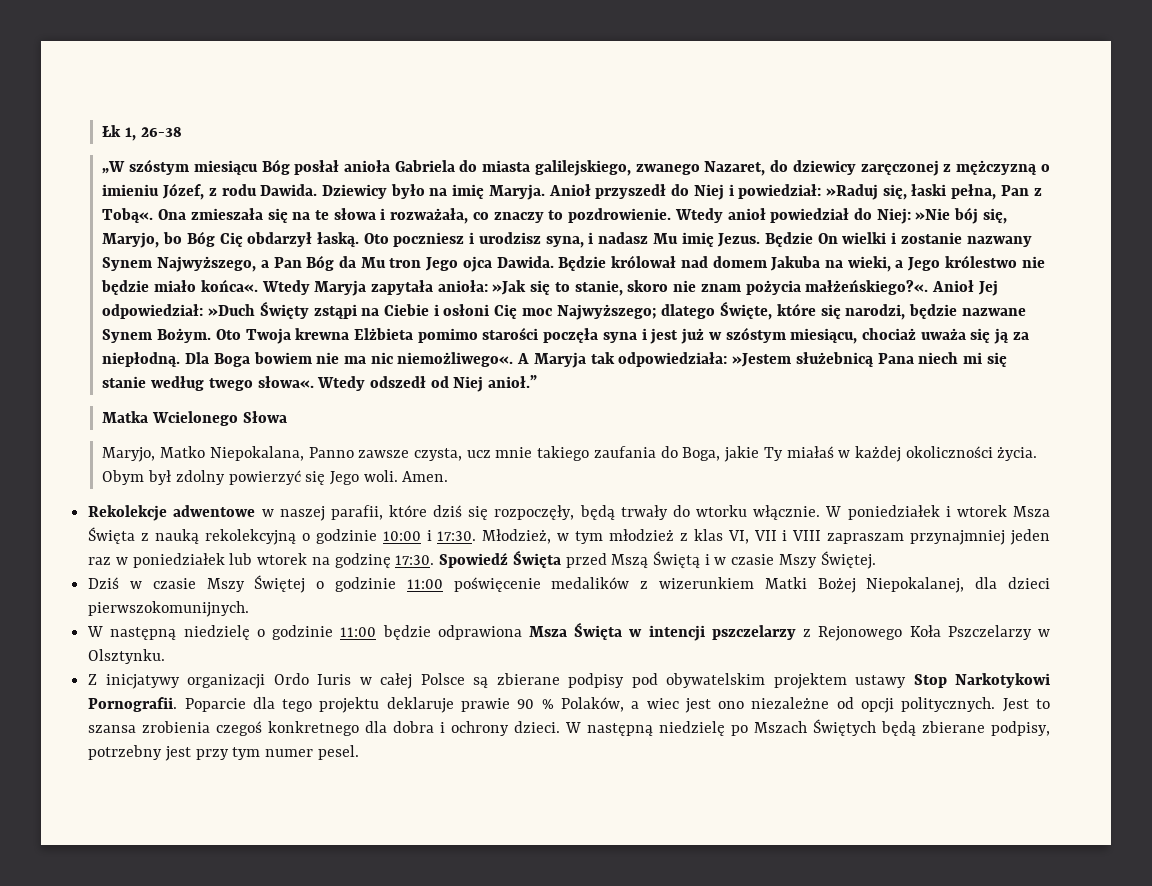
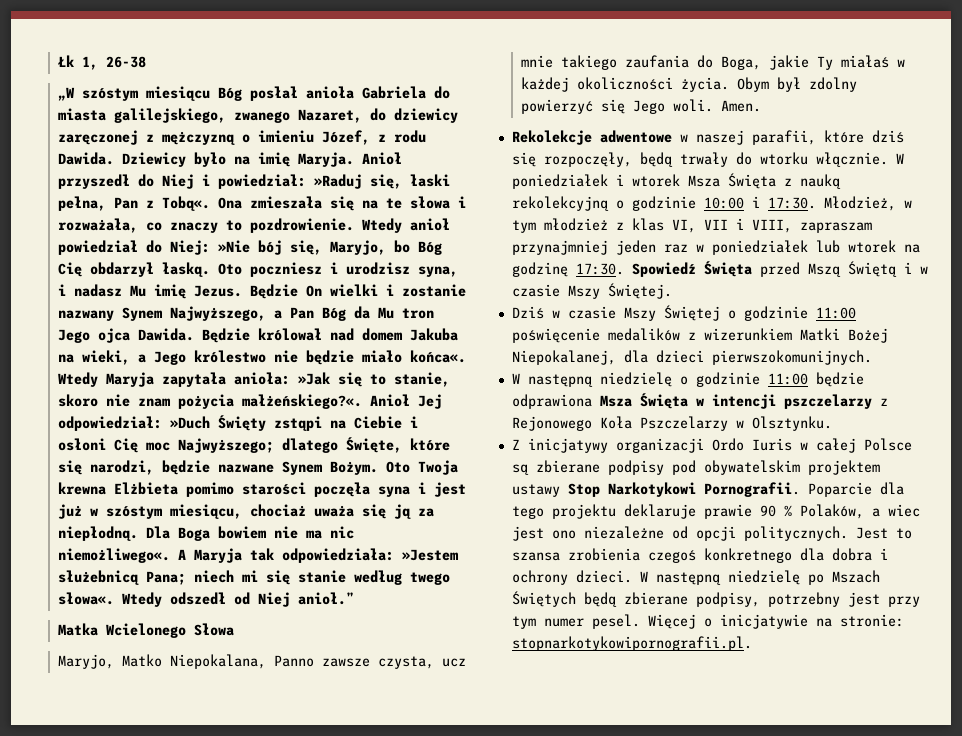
- A Maryja tak odpowiedziała: »Jestem służebnicą Pana niech mi się stanie według twego słowa«.
+ A Maryja tak odpowiedziała: »Jestem służebnicą Pana; niech mi się stanie według twego słowa«.
- Młodzież, w tym młodzież z klas VI, VII i VIII zapraszam przynajmniej jeden raz w poniedziałek lub wtorek na godzinę 17:30.
+ Młodzież, w tym młodzież z klas VI, VII i VIII, zapraszam przynajmniej jeden raz w poniedziałek lub wtorek na godzinę 17:30.
+ Więcej o inicjatywie na stronie: stopnarkotykowipornografii.pl.

